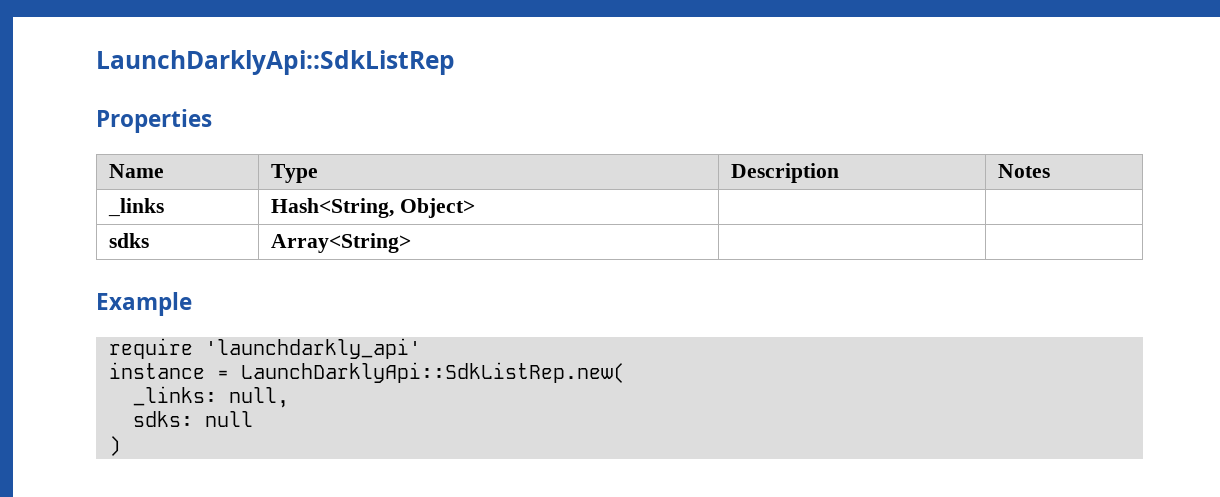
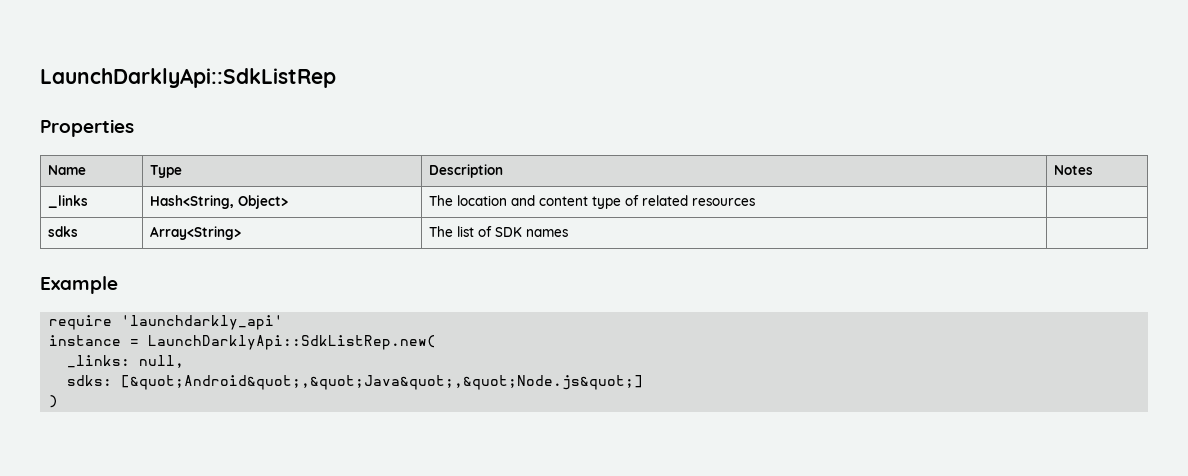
- _links | Hash<String, Object> | |
- sdks | Array<String> | |
+ _links | Hash<String, Object> | The location and content type of related resources |
+ sdks | Array<String> | The list of SDK names |
- sdks: null
+ sdks: [&quot;Android&quot;,&quot;Java&quot;,&quot;Node.js&quot;]

